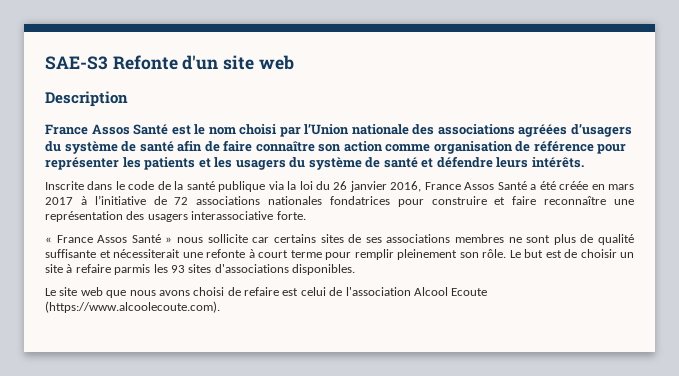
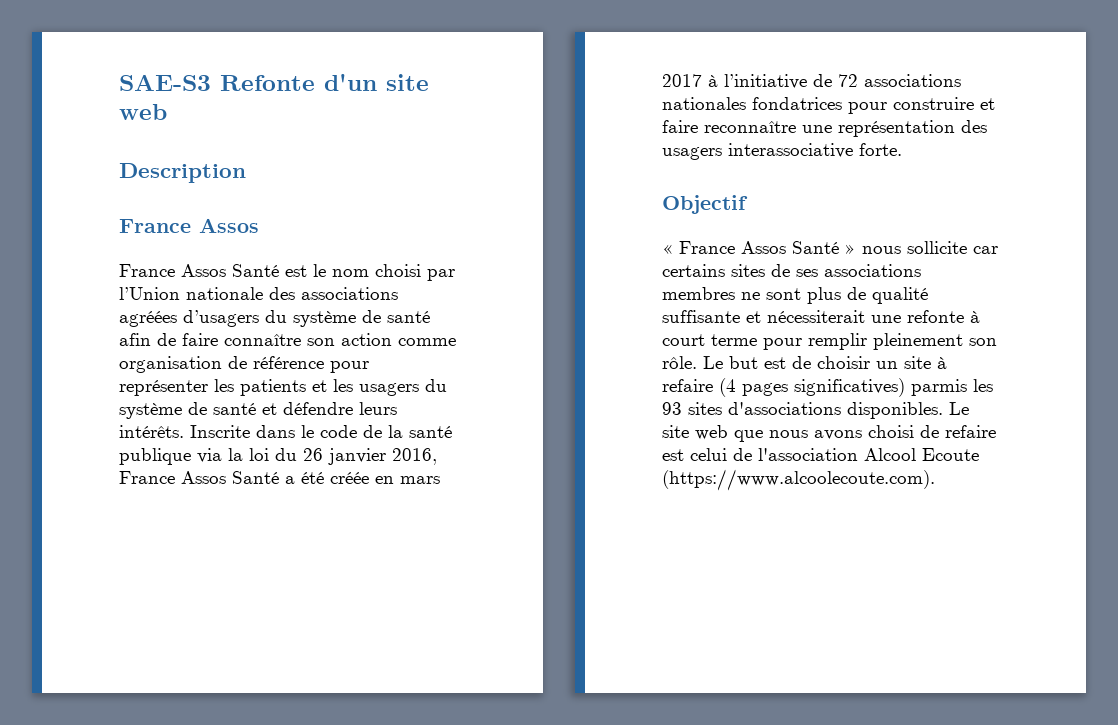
  Description
- France Assos Santé est le nom choisi par l’Union nationale des associations agréées d’usagers du système de santé afin de faire connaître son action comme organisation de référence pour représenter les patients et les usagers du système de santé et défendre leurs intérêts.
- Inscrite dans le code de la santé publique via la loi du 26 janvier 2016, France Assos Santé a été créée en mars 2017 à l’initiative de 72 associations nationales fondatrices pour construire et faire reconnaître une représentation des usagers interassociative forte.
+ France Assos
+ France Assos Santé est le nom choisi par l’Union nationale des associations agréées d’usagers du système de santé afin de faire connaître son action comme organisation de référence pour représenter les patients et les usagers du système de santé et défendre leurs intérêts. Inscrite dans le code de la santé publique via la loi du 26 janvier 2016, France Assos Santé a été créée en mars 2017 à l’initiative de 72 associations nationales fondatrices pour construire et faire reconnaître une représentation des usagers interassociative forte.
+ Objectif
- Le but est de choisir un site à refaire parmis les 93 sites d'associations disponibles.
- Le site web que nous avons choisi de refaire est celui de l'association Alcool Ecoute (https://www.alcoolecoute.com).
+ Le but est de choisir un site à refaire (4 pages significatives) parmis les 93 sites d'associations disponibles. Le site web que nous avons choisi de refaire est celui de l'association Alcool Ecoute (https://www.alcoolecoute.com).

